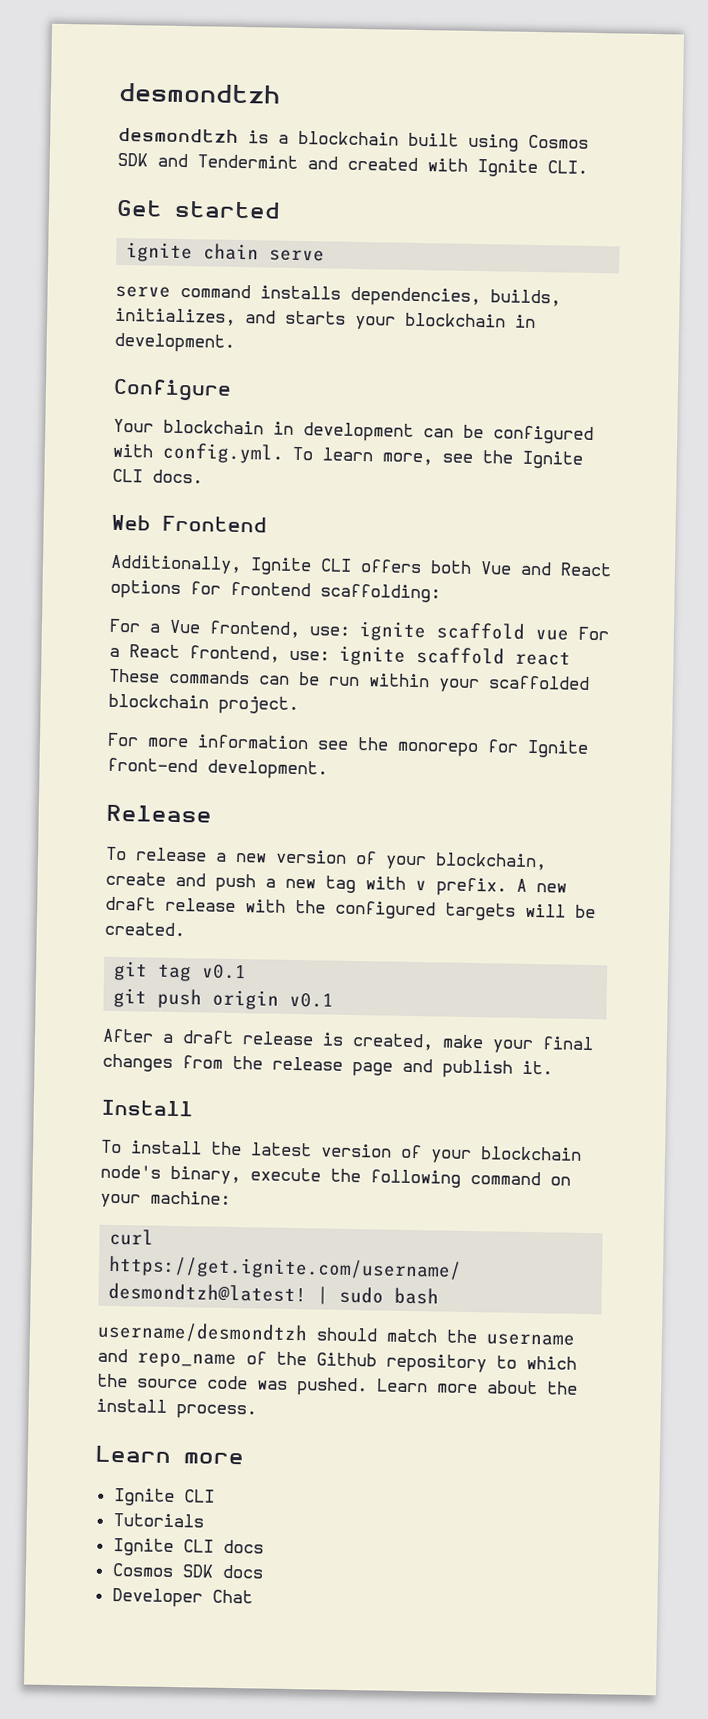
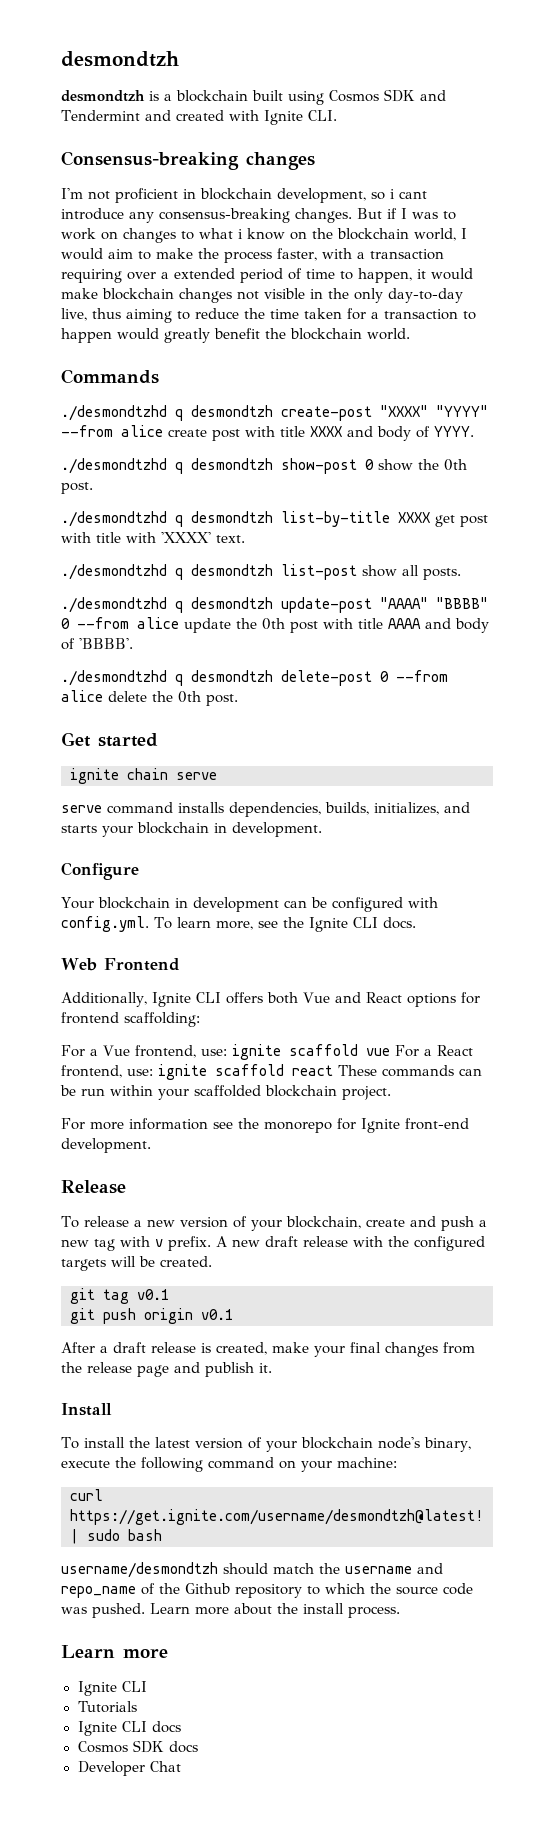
+ Consensus-breaking changes
+ I'm not proficient in blockchain development, so i cant introduce any consensus-breaking changes. But if I was to work on changes to what i know on the blockchain world, I would aim to make the process faster, with a transaction requiring over a extended period of time to happen, it would make blockchain changes not visible in the only day-to-day live, thus aiming to reduce the time taken for a transaction to happen would greatly benefit the blockchain world.
+ Commands
+ ./desmondtzhd q desmondtzh create-post "XXXX" "YYYY" --from alice create post with title XXXX and body of YYYY.
+ ./desmondtzhd q desmondtzh show-post 0 show the 0th post.
+ ./desmondtzhd q desmondtzh list-by-title XXXX get post with title with 'XXXX' text.
+ ./desmondtzhd q desmondtzh list-post show all posts.
+ ./desmondtzhd q desmondtzh update-post "AAAA" "BBBB" 0 --from alice update the 0th post with title AAAA and body of 'BBBB'.
+ ./desmondtzhd q desmondtzh delete-post 0 --from alice delete the 0th post.

